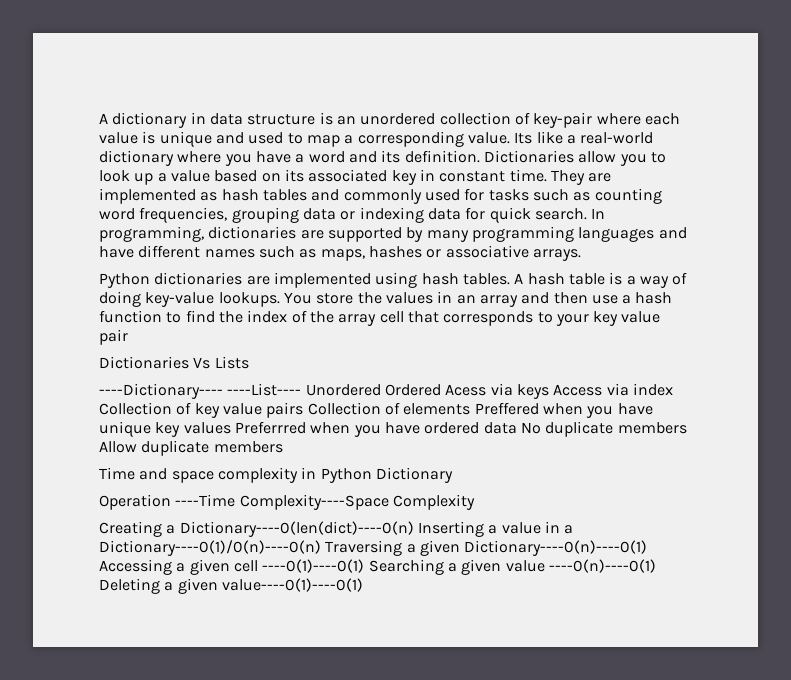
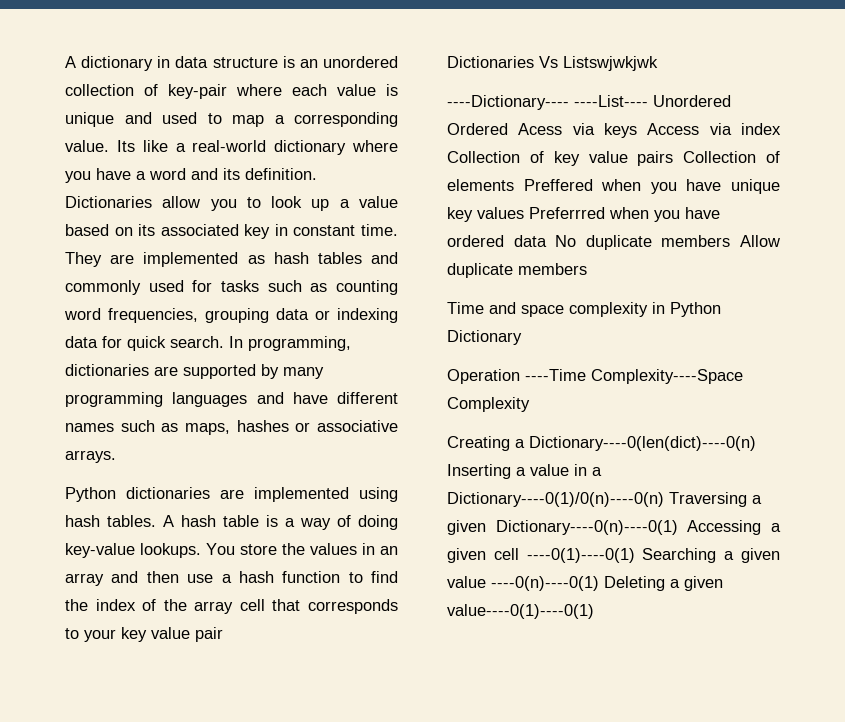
- Dictionaries Vs Lists
+ Dictionaries Vs Listswjwkjwk

